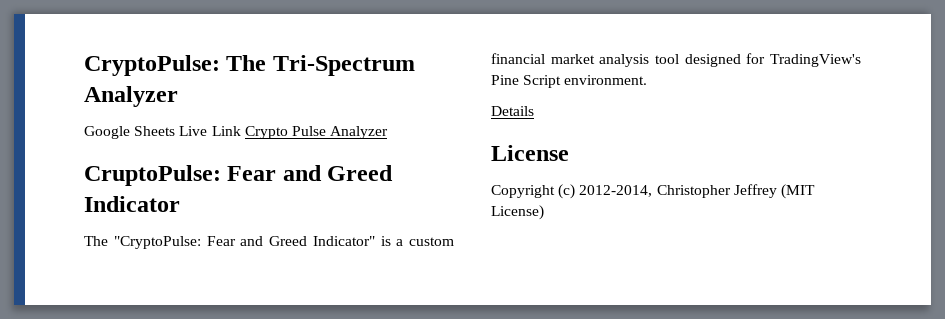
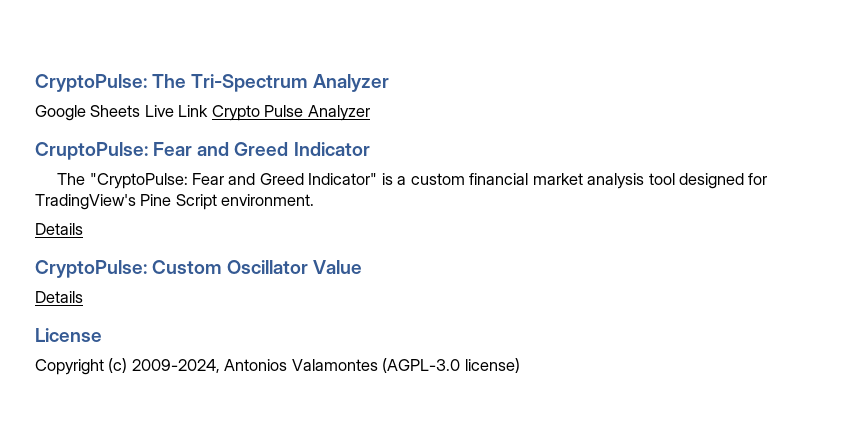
+ CryptoPulse: Custom Oscillator Value
+ Details
  License
- Copyright (c) 2012-2014, Christopher Jeffrey (MIT License)
+ Copyright (c) 2009-2024, Antonios Valamontes (AGPL-3.0 license)

